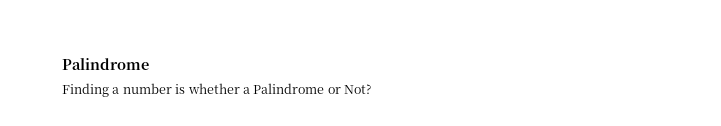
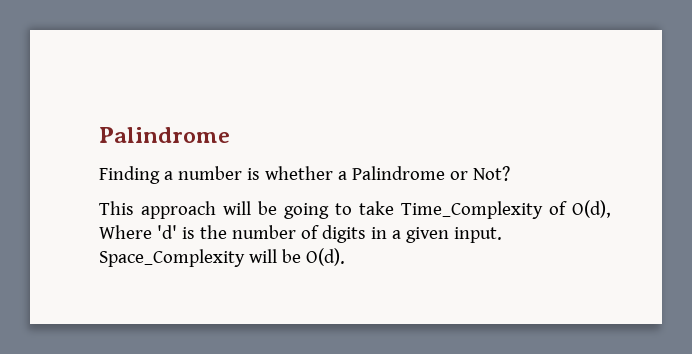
+ This approach will be going to take Time_Complexity of O(d), Where 'd' is the number of digits in a given input. Space_Complexity will be O(d).

